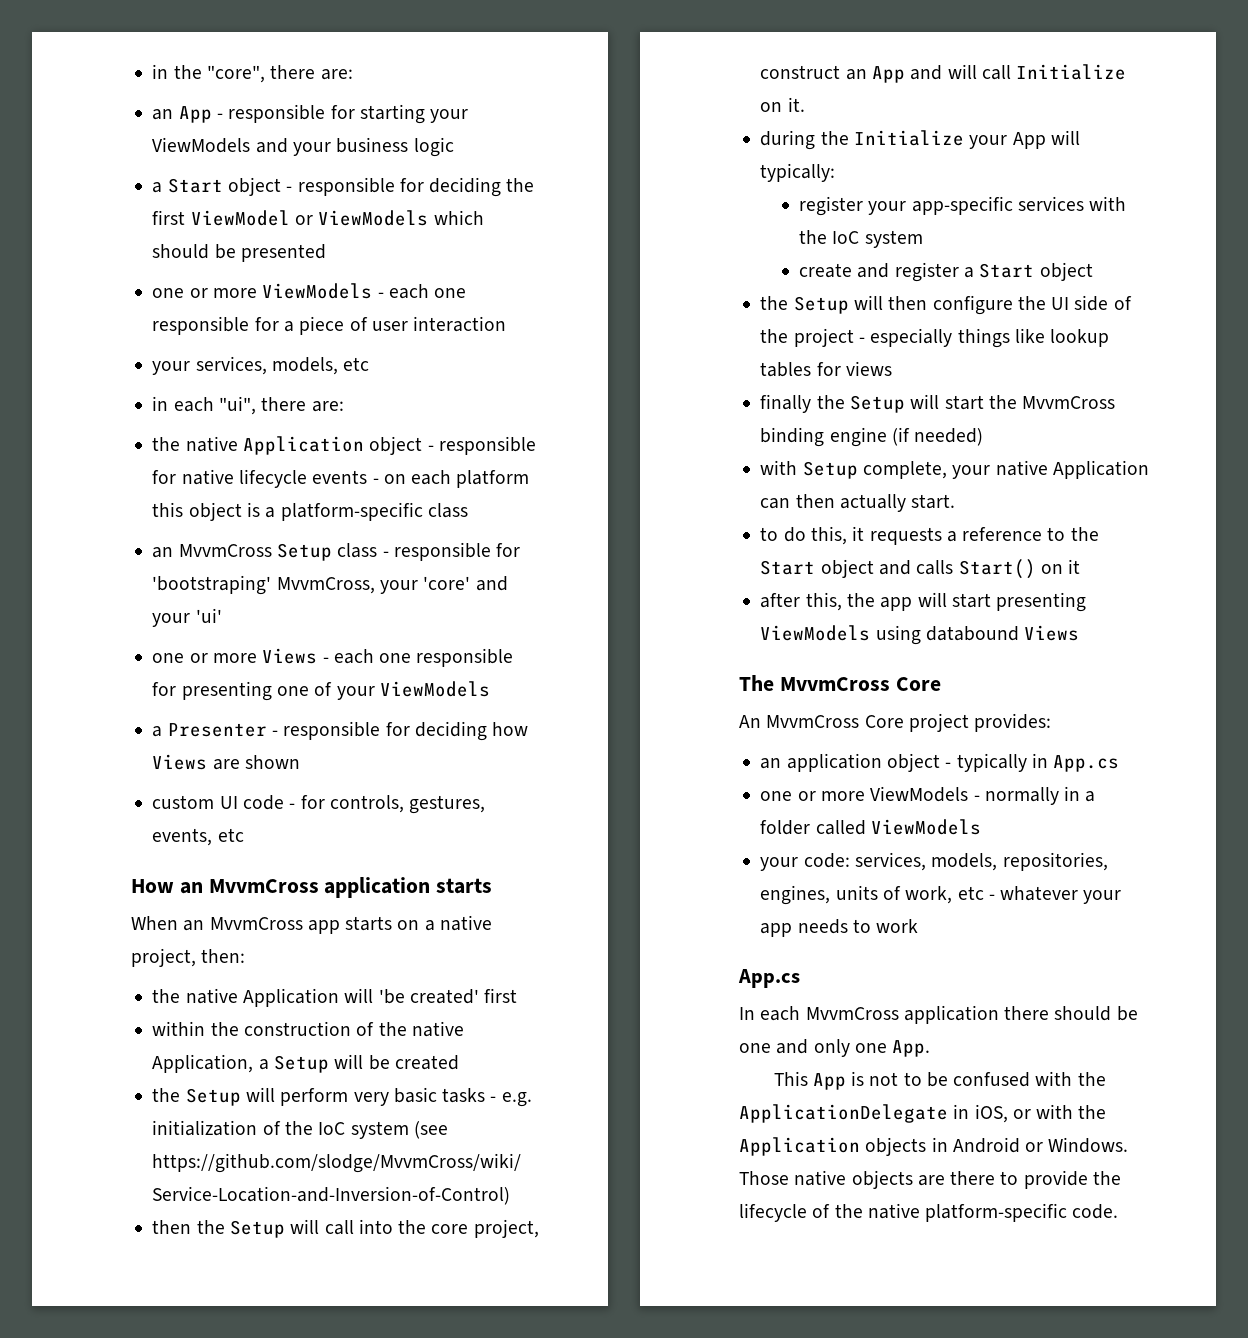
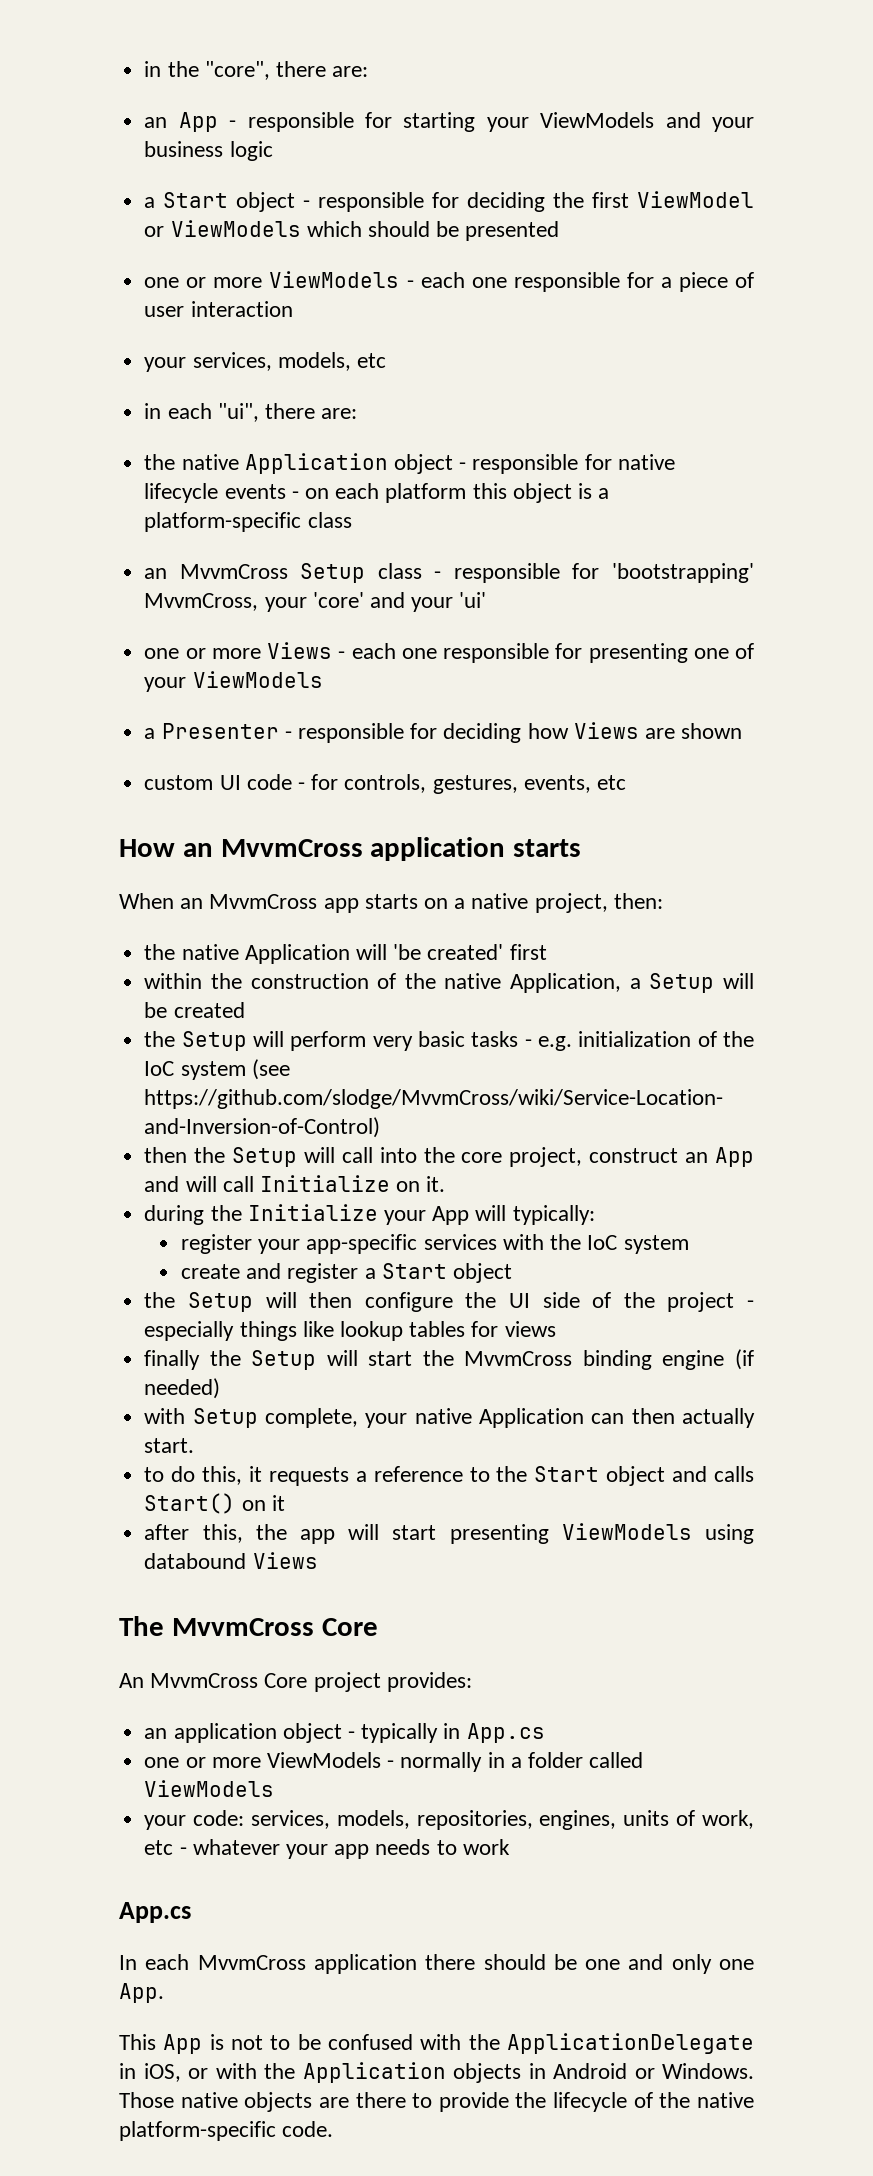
- an MvvmCross Setup class - responsible for 'bootstraping' MvvmCross, your 'core' and your 'ui'
+ an MvvmCross Setup class - responsible for 'bootstrapping' MvvmCross, your 'core' and your 'ui'

